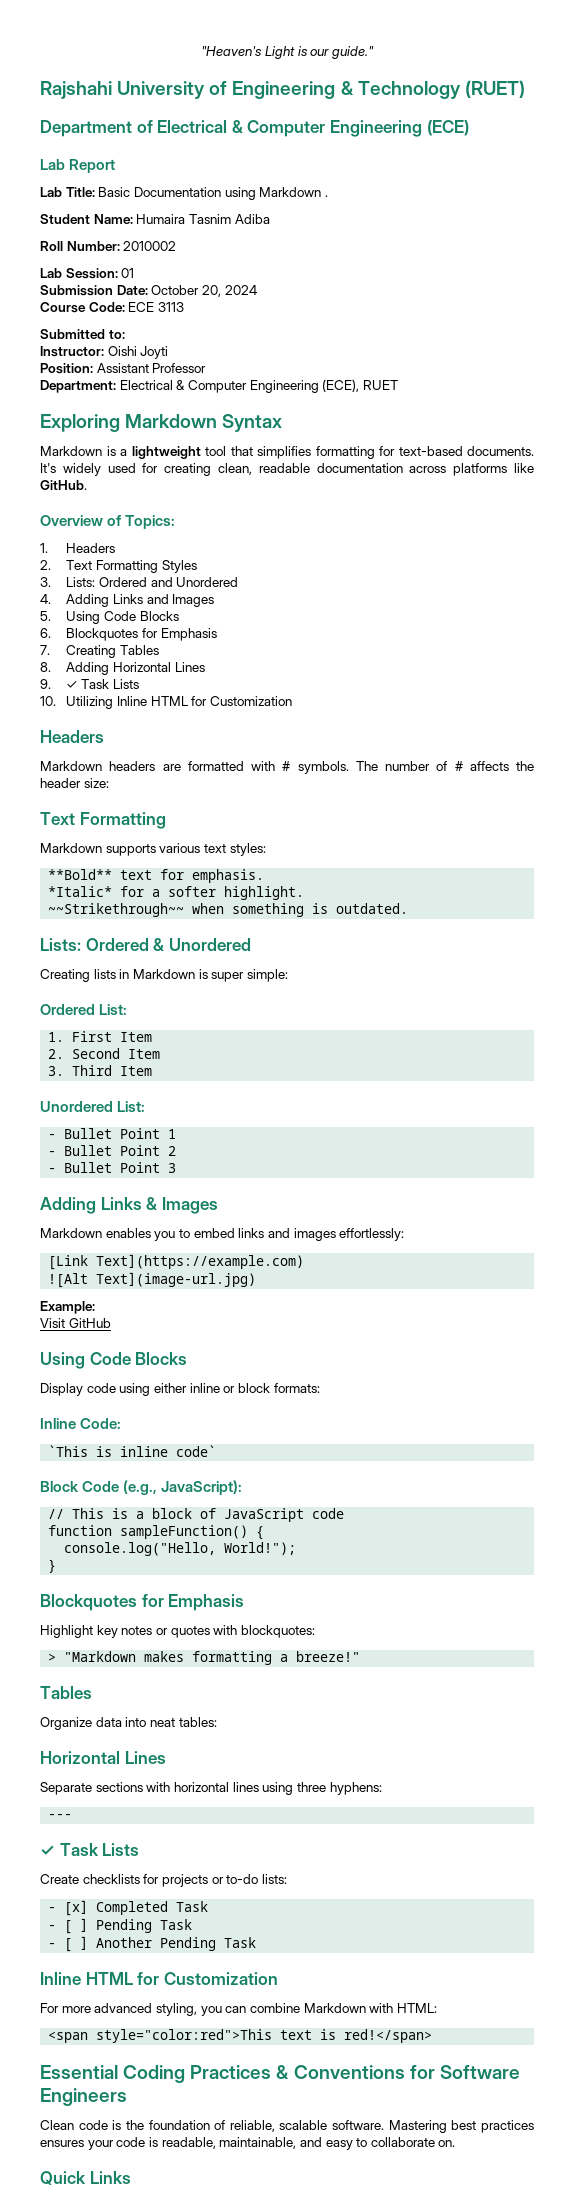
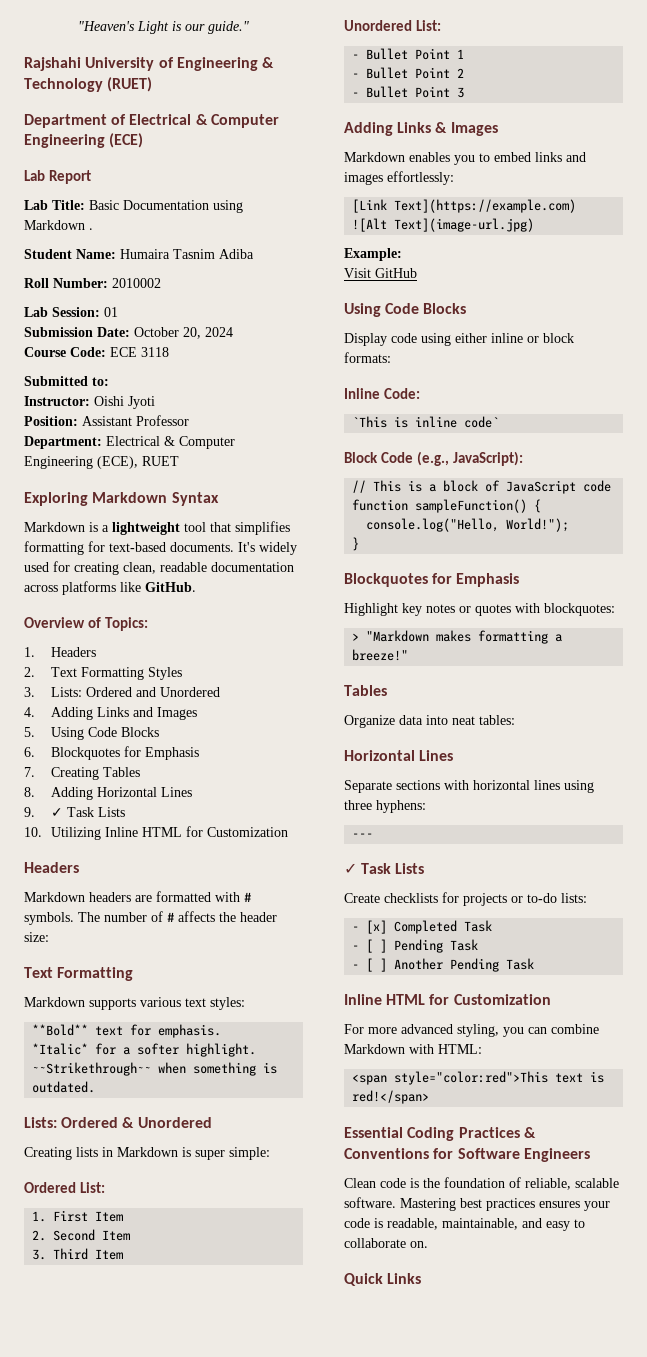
- Course Code: ECE 3113
+ Course Code: ECE 3118
- Instructor: Oishi Joyti
+ Instructor: Oishi Jyoti

